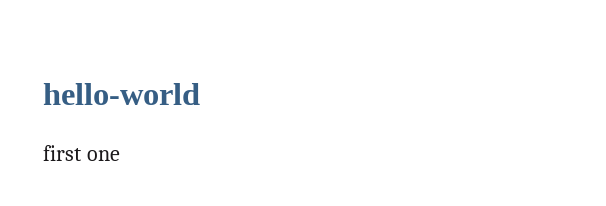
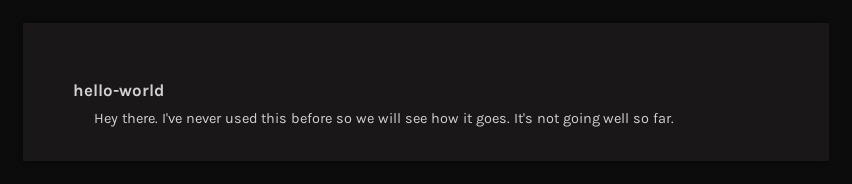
- first one
+ Hey there. I've never used this before so we will see how it goes. It's not going well so far.

